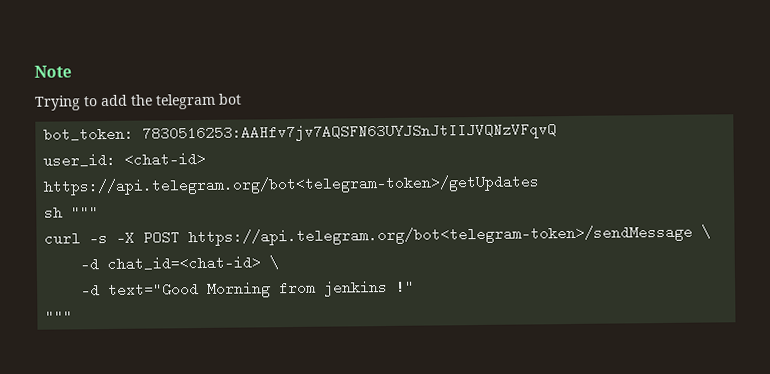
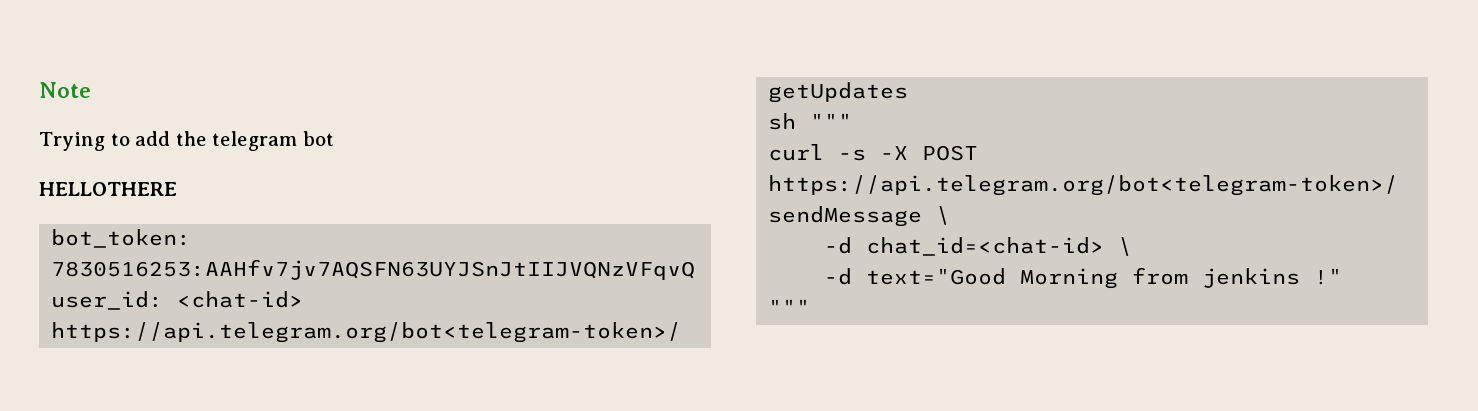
+ HELLOTHERE

